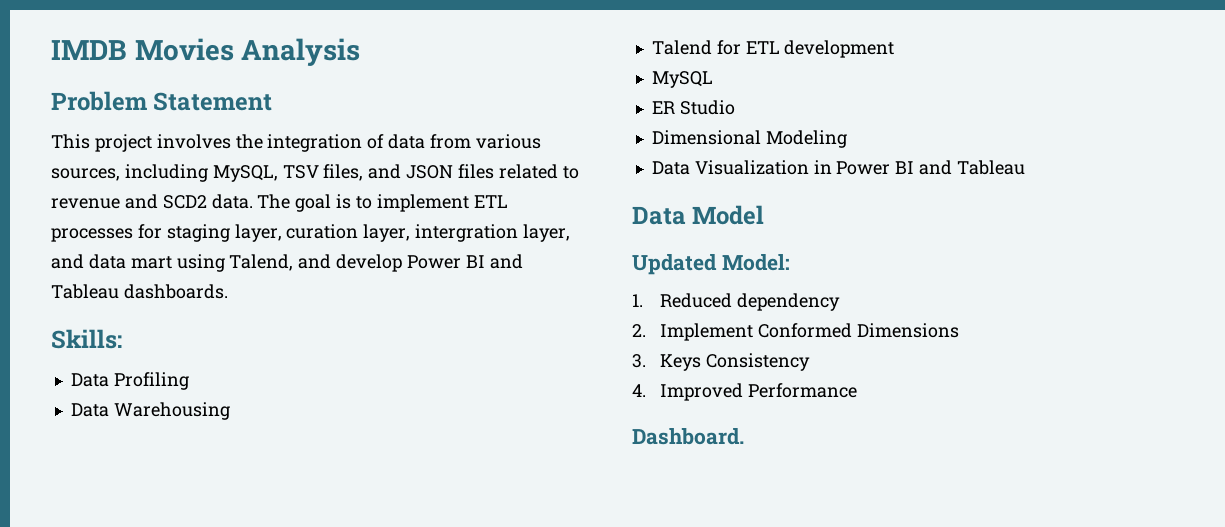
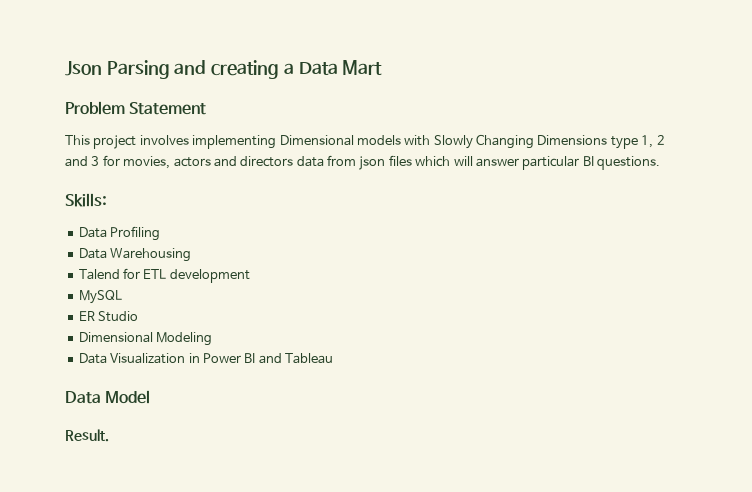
- IMDB Movies Analysis
+ Json Parsing and creating a Data Mart
- This project involves the integration of data from various sources, including MySQL, TSV files, and JSON files related to revenue and SCD2 data. The goal is to implement ETL processes for staging layer, curation layer, intergration layer, and data mart using Talend, and develop Power BI and Tableau dashboards.
+ This project involves implementing Dimensional models with Slowly Changing Dimensions type 1, 2 and 3 for movies, actors and directors data from json files which will answer particular BI questions.
- Updated Model:
- 1. Reduced dependency
- 2. Implement Conformed Dimensions
- 3. Keys Consistency
- 4. Improved Performance
- Dashboard.
+ Result.

